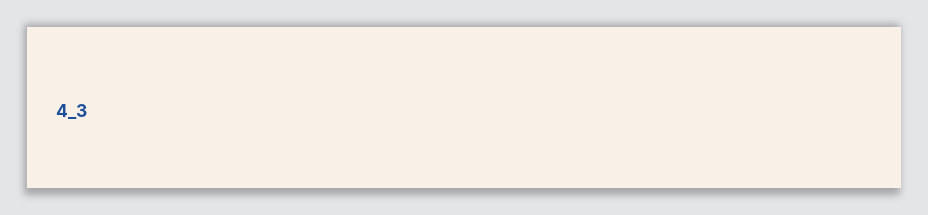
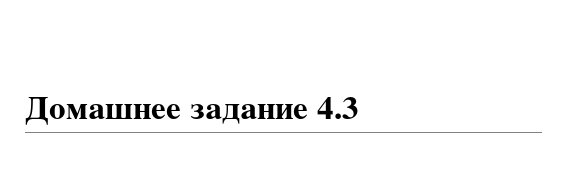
- 4_3
+ Домашнее задание 4.3

